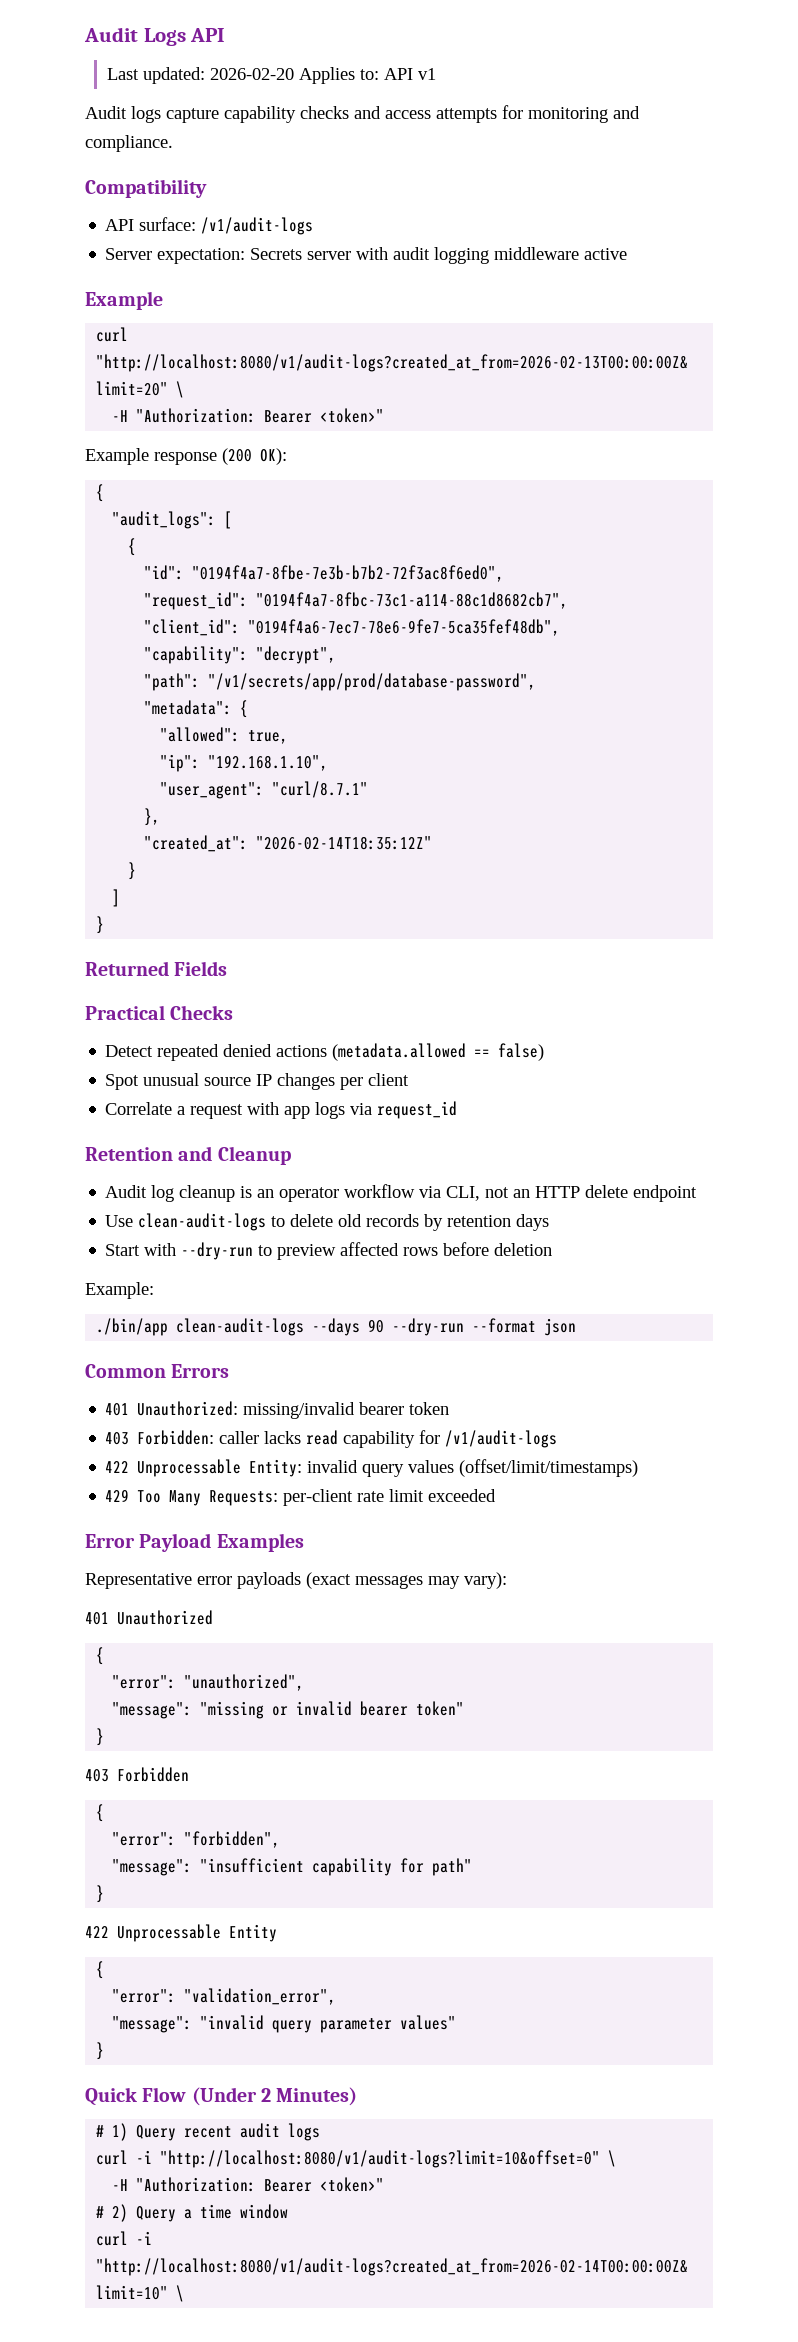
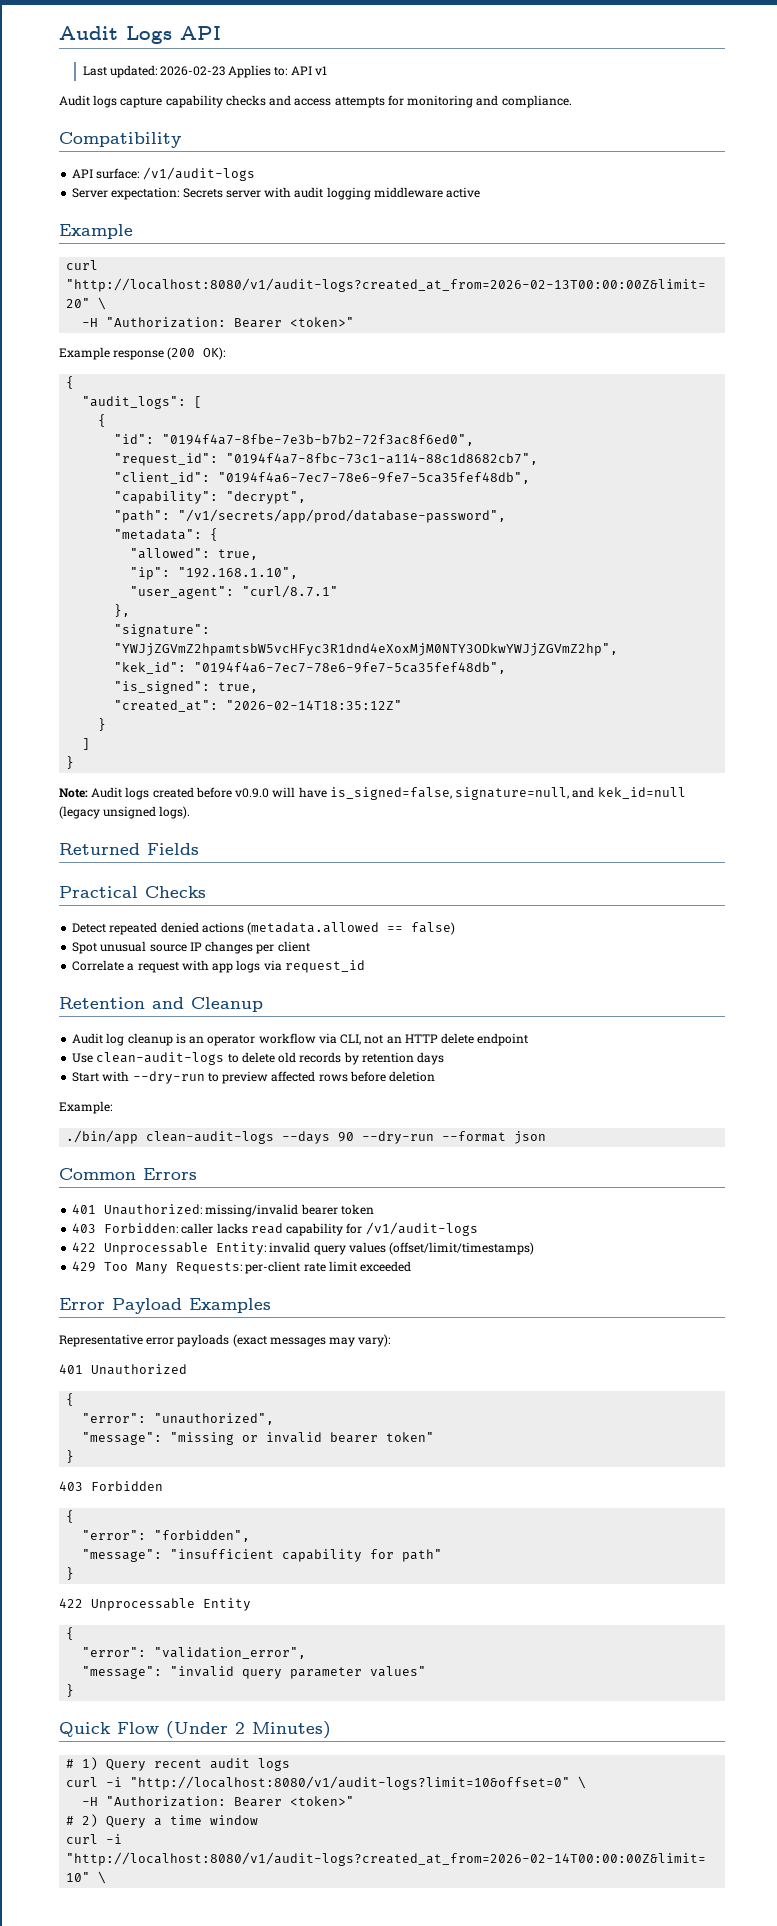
- Last updated: 2026-02-20 Applies to: API v1
+ Last updated: 2026-02-23 Applies to: API v1
+ "signature": "YWJjZGVmZ2hpamtsbW5vcHFyc3R1dnd4eXoxMjM0NTY3ODkwYWJjZGVmZ2hp",
+ "kek_id": "0194f4a6-7ec7-78e6-9fe7-5ca35fef48db",
+ "is_signed": true,
+ Note: Audit logs created before v0.9.0 will have is_signed=false, signature=null, and kek_id=null (legacy unsigned logs).

